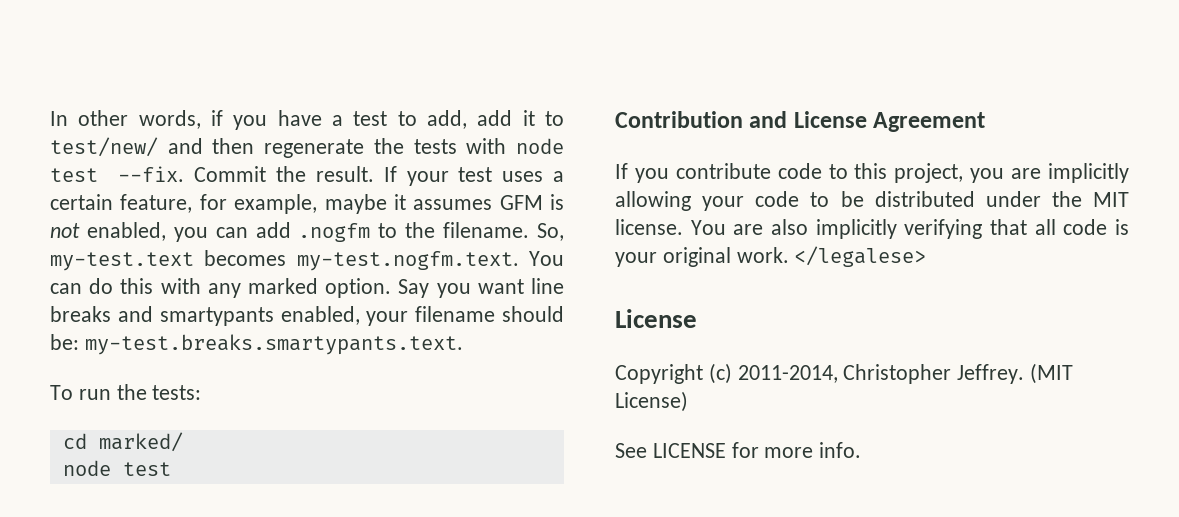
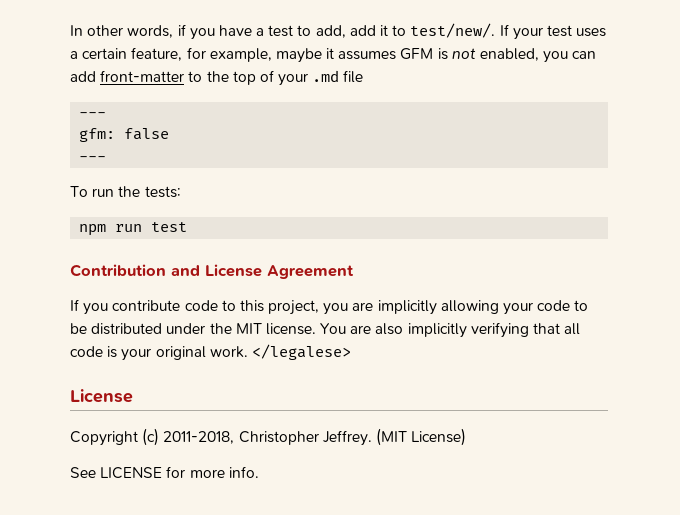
- In other words, if you have a test to add, add it to test/new/ and then regenerate the tests with node test --fix. Commit the result.
+ In other words, if you have a test to add, add it to test/new/.
- If your test uses a certain feature, for example, maybe it assumes GFM is not enabled, you can add .nogfm to the filename. So, my-test.text becomes my-test.nogfm.text. You can do this with any marked option. Say you want line breaks and smartypants enabled, your filename should be: my-test.breaks.smartypants.text.
+ If your test uses a certain feature, for example, maybe it assumes GFM is not enabled, you can add front-matter to the top of your .md file
+ ---
+ gfm: false
+ ---
- cd marked/
- node test
+ npm run test
- Copyright (c) 2011-2014, Christopher Jeffrey.
+ Copyright (c) 2011-2018, Christopher Jeffrey.

